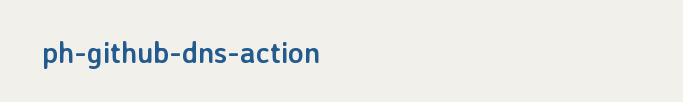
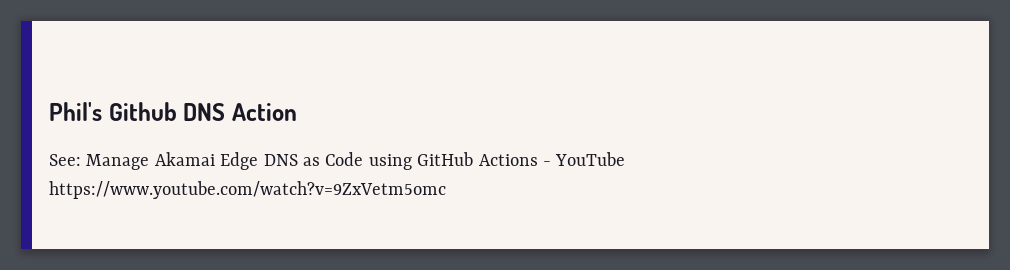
- ph-github-dns-action
+ Phil's Github DNS Action
+ See: Manage Akamai Edge DNS as Code using GitHub Actions - YouTube https://www.youtube.com/watch?v=9ZxVetm5omc

